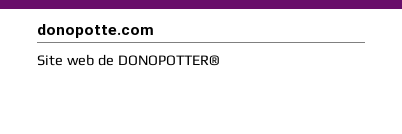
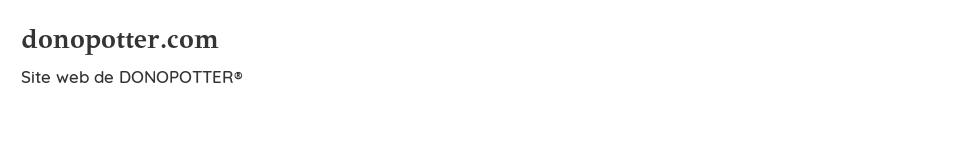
- donopotte.com
+ donopotter.com

